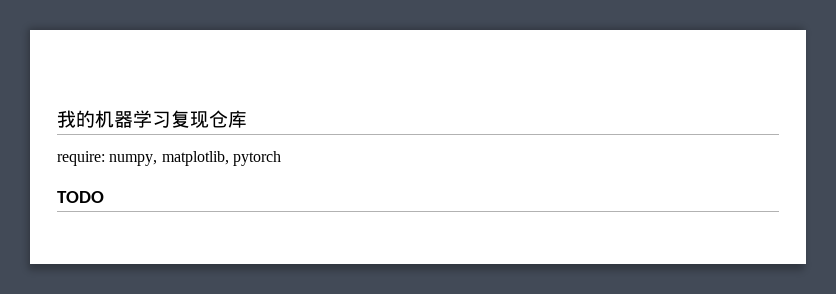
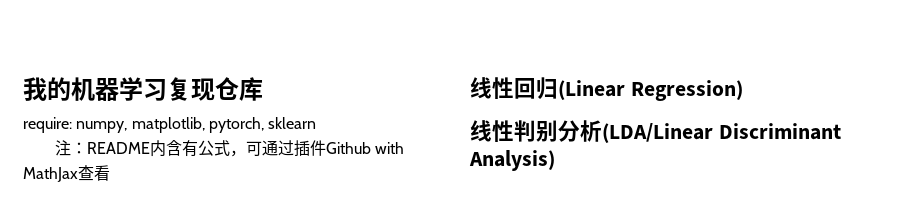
- require: numpy, matplotlib, pytorch
- TODO
+ require: numpy, matplotlib, pytorch, sklearn
+ 注：README内含有公式，可通过插件Github with MathJax查看
+ 线性回归(Linear Regression)
+ 线性判别分析(LDA/Linear Discriminant Analysis)

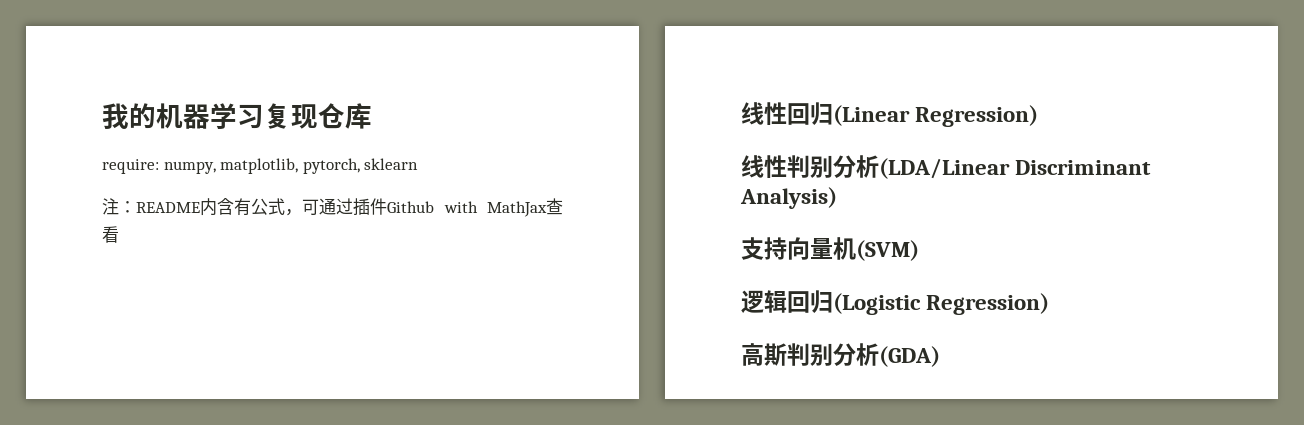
+ 支持向量机(SVM)
+ 逻辑回归(Logistic Regression)
+ 高斯判别分析(GDA)

